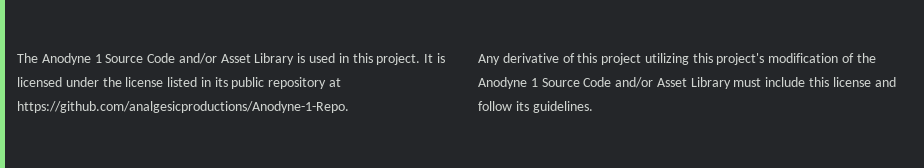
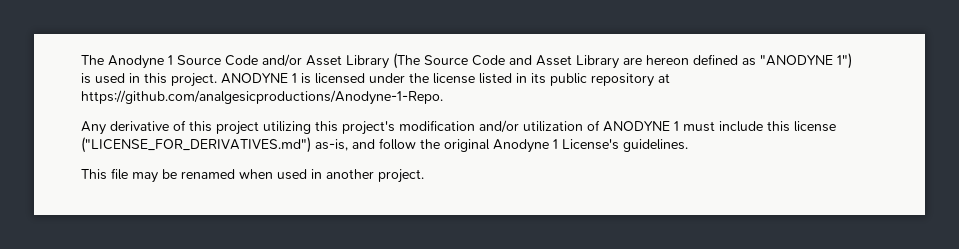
- The Anodyne 1 Source Code and/or Asset Library is used in this project.
+ The Anodyne 1 Source Code and/or Asset Library (The Source Code and Asset Library are hereon defined as "ANODYNE 1") is used in this project.
- It is licensed under the license listed in its public repository at https://github.com/analgesicproductions/Anodyne-1-Repo.
+ ANODYNE 1 is licensed under the license listed in its public repository at https://github.com/analgesicproductions/Anodyne-1-Repo.
- Any derivative of this project utilizing this project's modification of the Anodyne 1 Source Code and/or Asset Library must include this license and follow its guidelines.
+ Any derivative of this project utilizing this project's modification and/or utilization of ANODYNE 1 must include this license ("LICENSE_FOR_DERIVATIVES.md") as-is, and follow the original Anodyne 1 License's guidelines.
+ This file may be renamed when used in another project.

